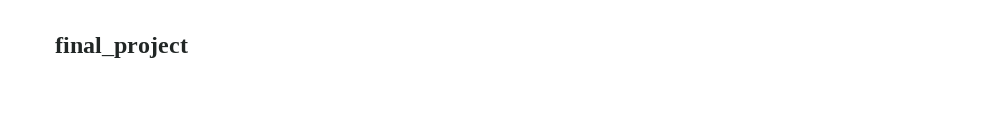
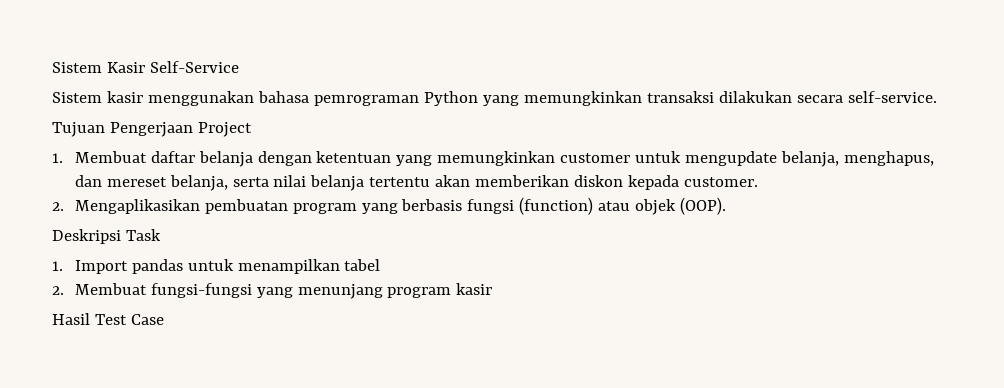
- final_project
+ Sistem Kasir Self-Service
+ Sistem kasir menggunakan bahasa pemrograman Python yang memungkinkan transaksi dilakukan secara self-service.
+ Tujuan Pengerjaan Project
+ 1. Membuat daftar belanja dengan ketentuan yang memungkinkan customer untuk mengupdate belanja, menghapus, dan mereset belanja, serta nilai belanja tertentu akan memberikan diskon kepada customer.
+ 2. Mengaplikasikan pembuatan program yang berbasis fungsi (function) atau objek (OOP).
+ Deskripsi Task
+ 1. Import pandas untuk menampilkan tabel
+ 2. Membuat fungsi-fungsi yang menunjang program kasir
+ Hasil Test Case

